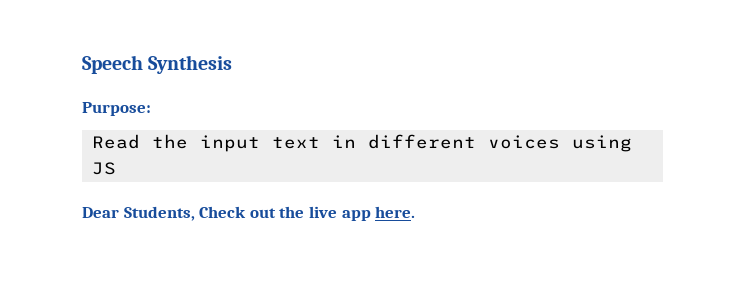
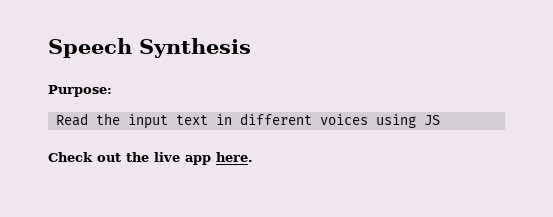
- Dear Students, Check out the live app here.
+ Check out the live app here.

